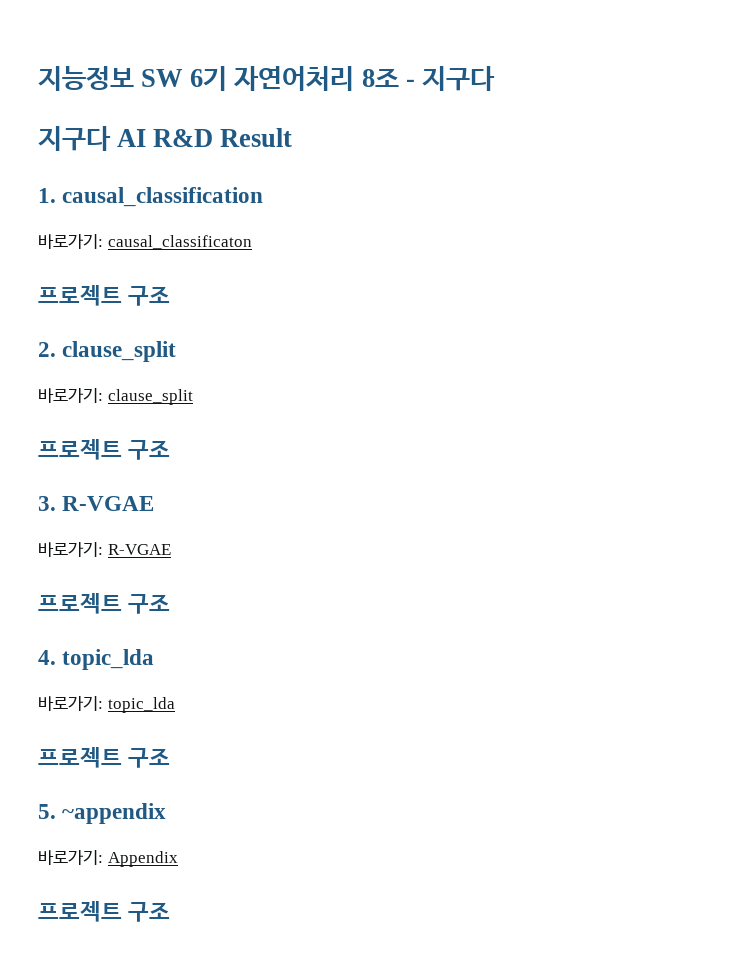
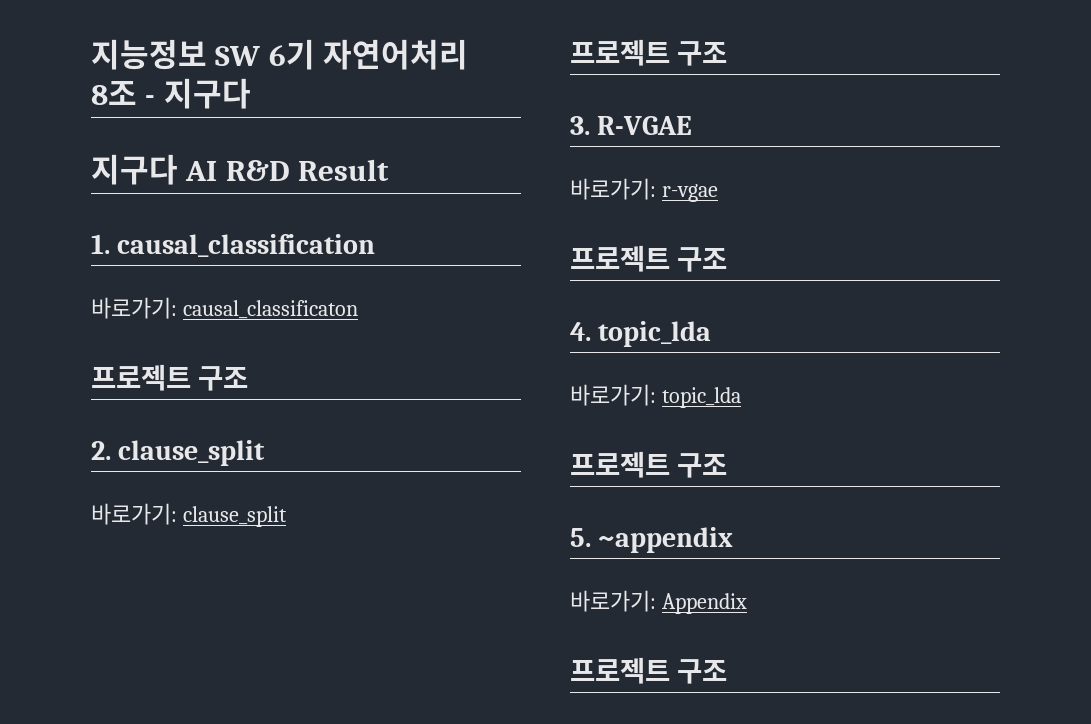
- 바로가기: R-VGAE
+ 바로가기: r-vgae

